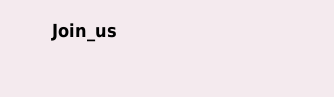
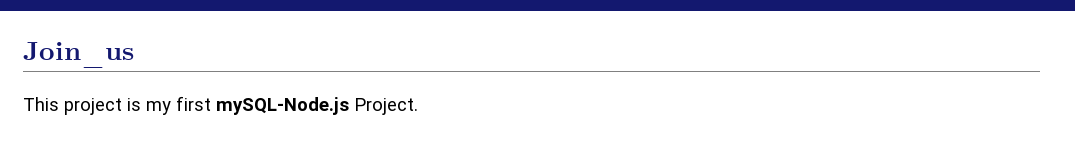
+ This project is my first mySQL-Node.js Project.

